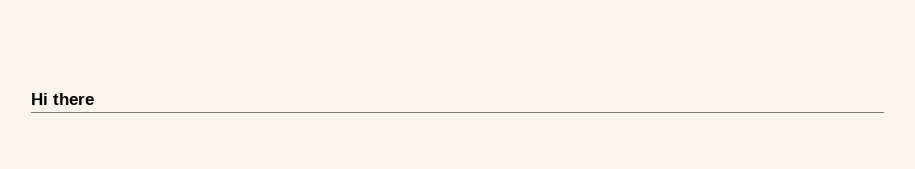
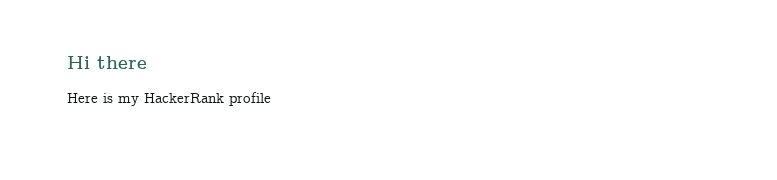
+ Here is my HackerRank profile

